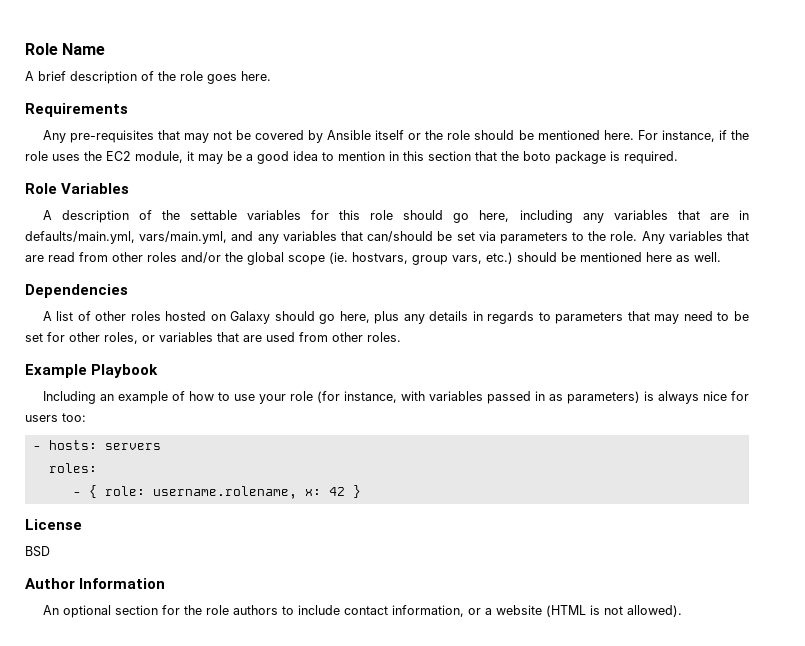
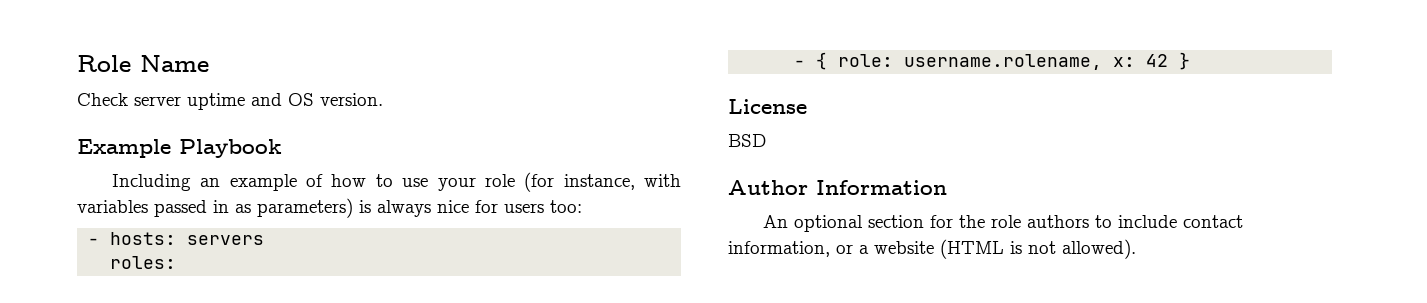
- A brief description of the role goes here.
- Requirements
- Any pre-requisites that may not be covered by Ansible itself or the role should be mentioned here. For instance, if the role uses the EC2 module, it may be a good idea to mention in this section that the boto package is required.
- Role Variables
- A description of the settable variables for this role should go here, including any variables that are in defaults/main.yml, vars/main.yml, and any variables that can/should be set via parameters to the role. Any variables that are read from other roles and/or the global scope (ie. hostvars, group vars, etc.) should be mentioned here as well.
- Dependencies
- A list of other roles hosted on Galaxy should go here, plus any details in regards to parameters that may need to be set for other roles, or variables that are used from other roles.
+ Check server uptime and OS version.

